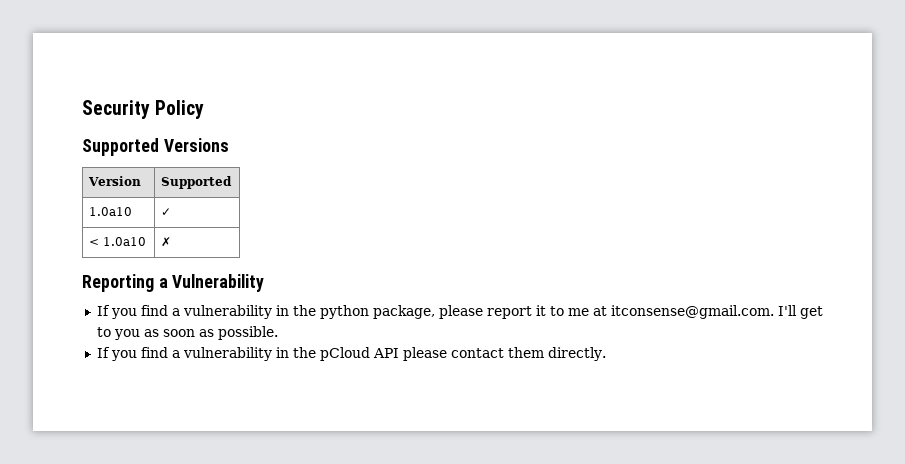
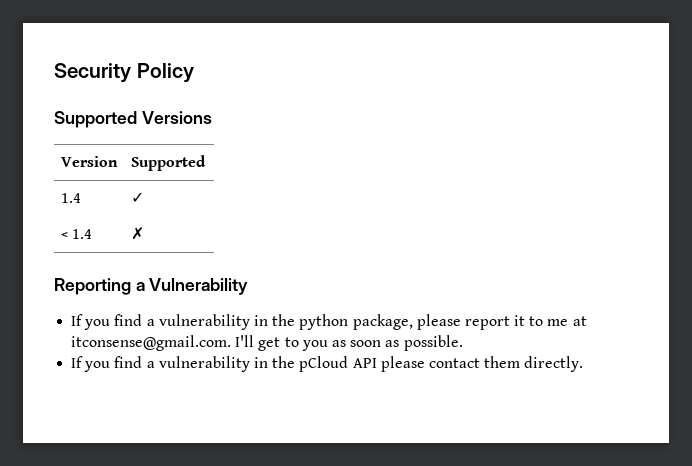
- 1.0a10 | ✓
+ 1.4 | ✓
- < 1.0a10 | ✗
+ < 1.4 | ✗

